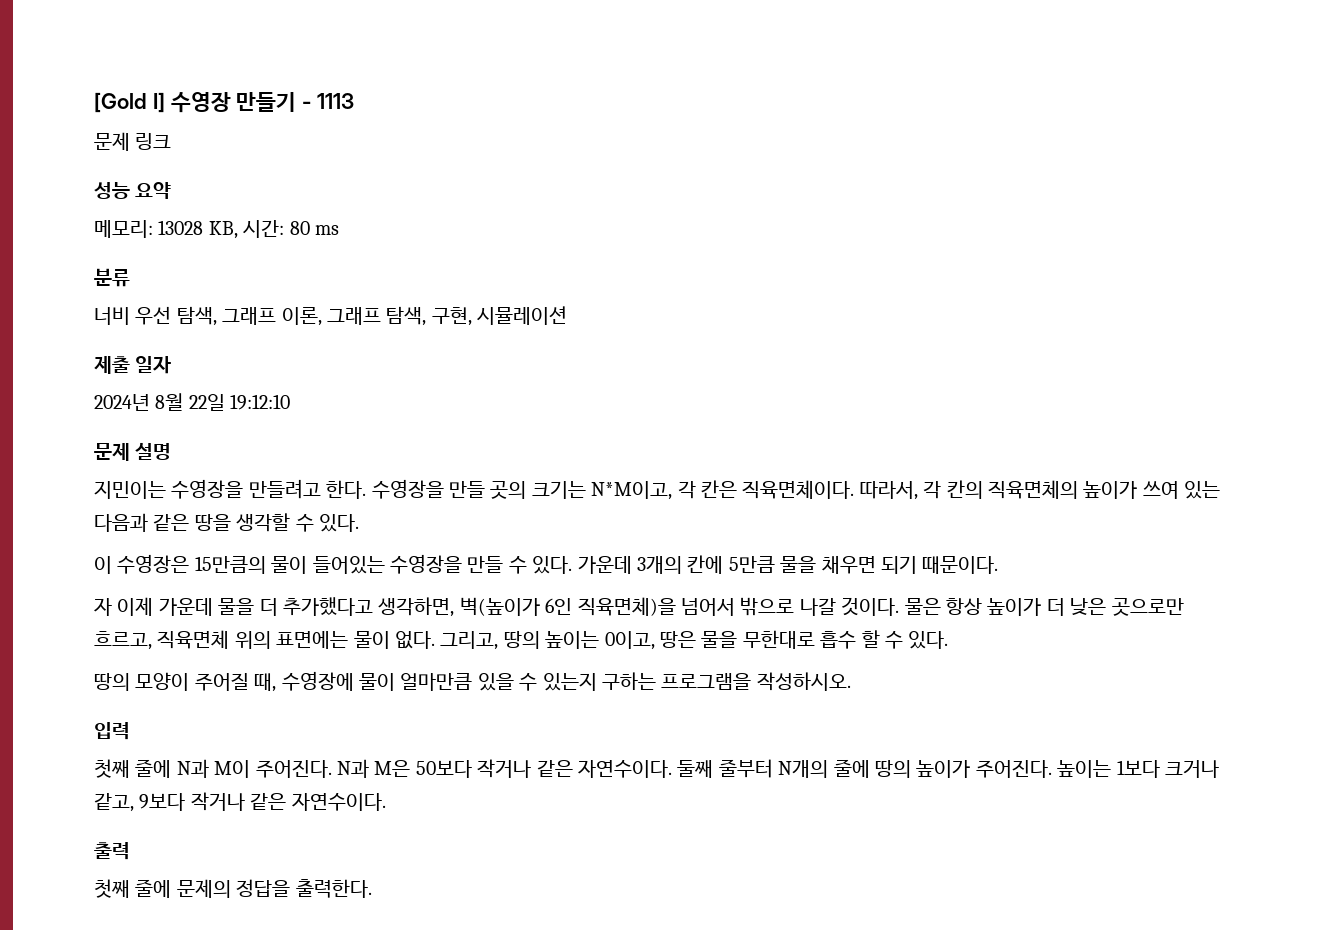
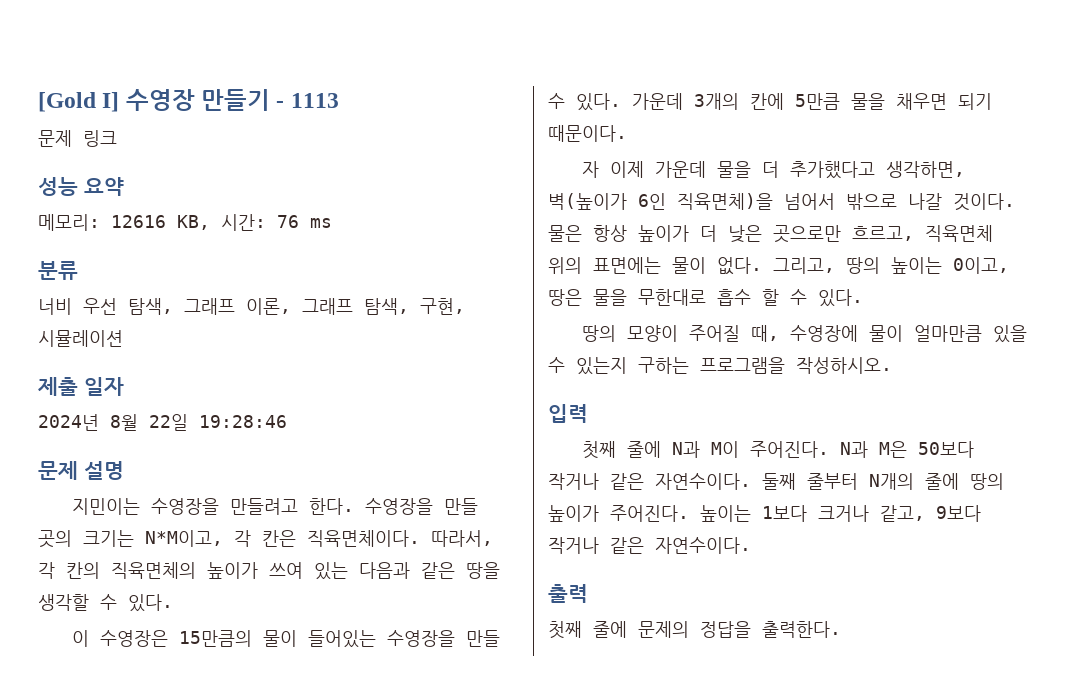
- 메모리: 13028 KB, 시간: 80 ms
+ 메모리: 12616 KB, 시간: 76 ms
- 2024년 8월 22일 19:12:10
+ 2024년 8월 22일 19:28:46

